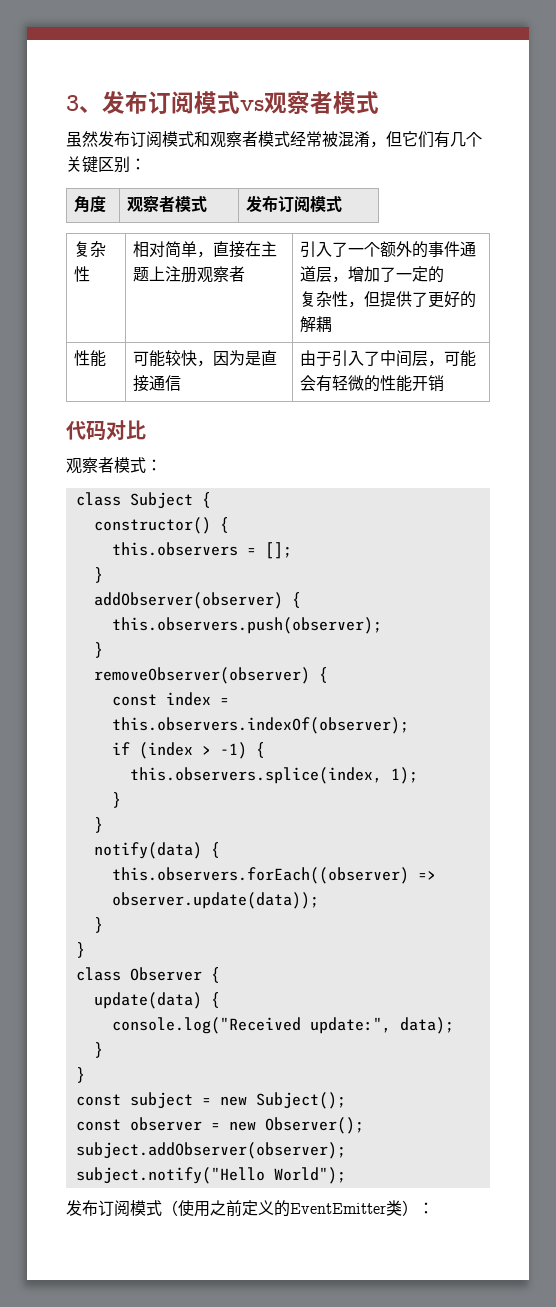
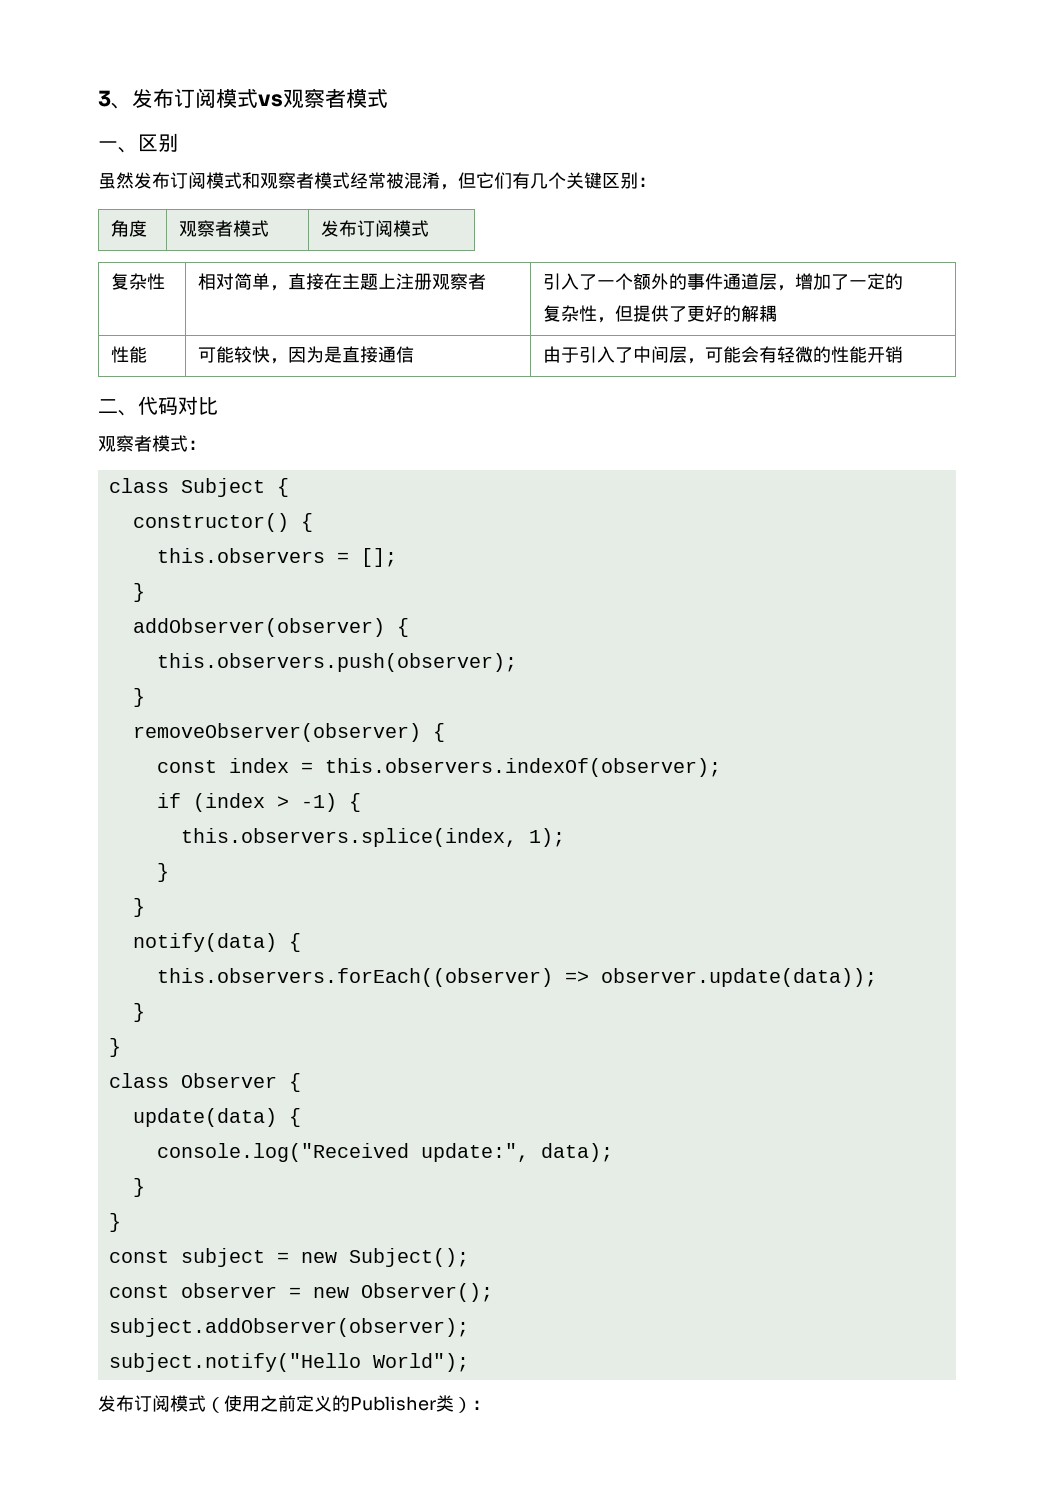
+ 一、区别
- 代码对比
+ 二、代码对比
- 发布订阅模式（使用之前定义的EventEmitter类）：
+ 发布订阅模式（使用之前定义的Publisher类）：

